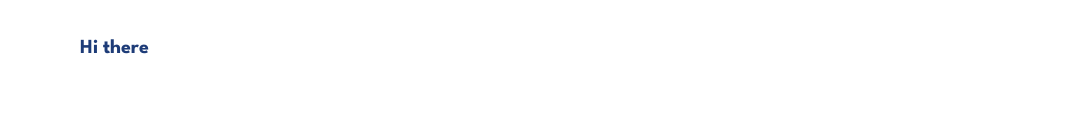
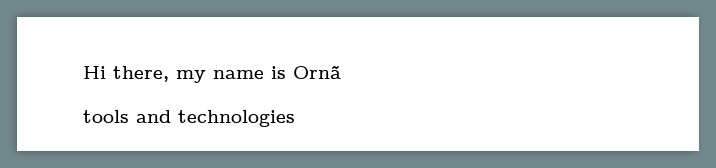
- Hi there
+ Hi there, my name is Ornã
+ tools and technologies

